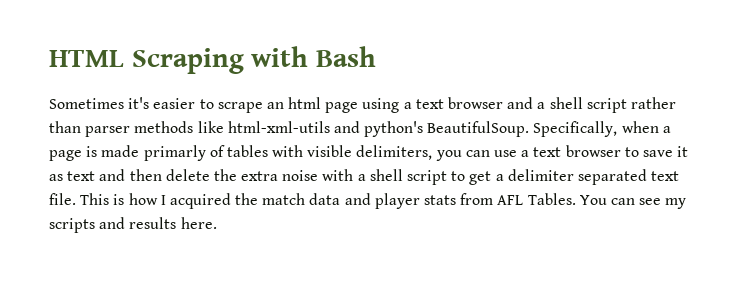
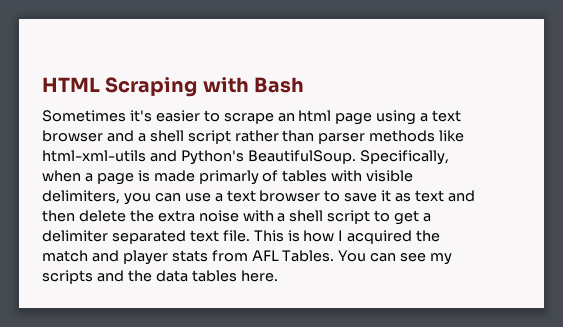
- Sometimes it's easier to scrape an html page using a text browser and a shell script rather than parser methods like html-xml-utils and python's BeautifulSoup.
+ Sometimes it's easier to scrape an html page using a text browser and a shell script rather than parser methods like html-xml-utils and Python's BeautifulSoup.
- This is how I acquired the match data and player stats from AFL Tables.
+ This is how I acquired the match and player stats from AFL Tables.
- You can see my scripts and results here.
+ You can see my scripts and the data tables here.

